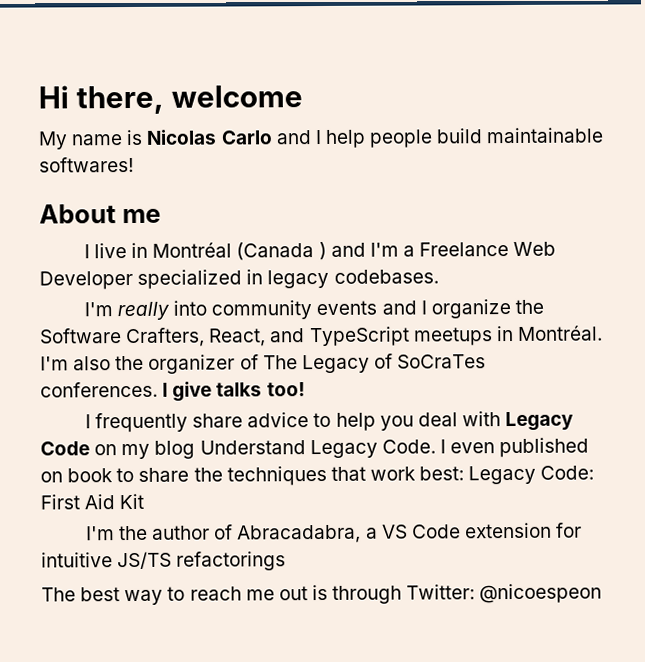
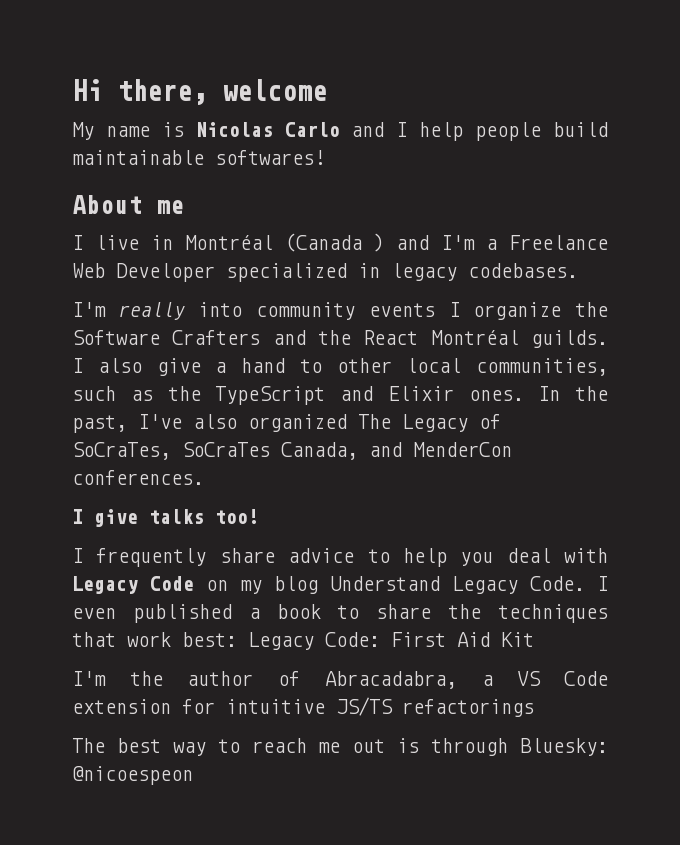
- I'm really into community events and I organize the Software Crafters, React, and TypeScript meetups in Montréal. I'm also the organizer of The Legacy of SoCraTes conferences. I give talks too!
+ I'm really into community events I organize the Software Crafters and the React Montréal guilds. I also give a hand to other local communities, such as the TypeScript and Elixir ones. In the past, I've also organized The Legacy of SoCraTes, SoCraTes Canada, and MenderCon conferences.
+ I give talks too!
- I even published on book to share the techniques that work best: Legacy Code: First Aid Kit
+ I even published a book to share the techniques that work best: Legacy Code: First Aid Kit
- The best way to reach me out is through Twitter: @nicoespeon
+ The best way to reach me out is through Bluesky: @nicoespeon

